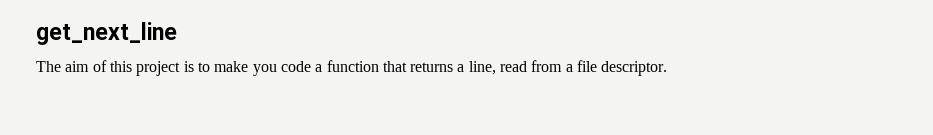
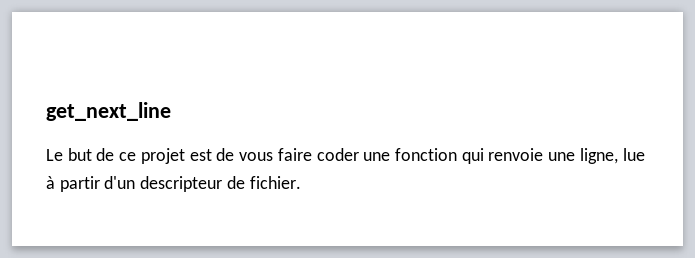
- The aim of this project is to make you code a function that returns a line, read from a file descriptor.
+ Le but de ce projet est de vous faire coder une fonction qui renvoie une ligne, lue à partir d'un descripteur de fichier.

